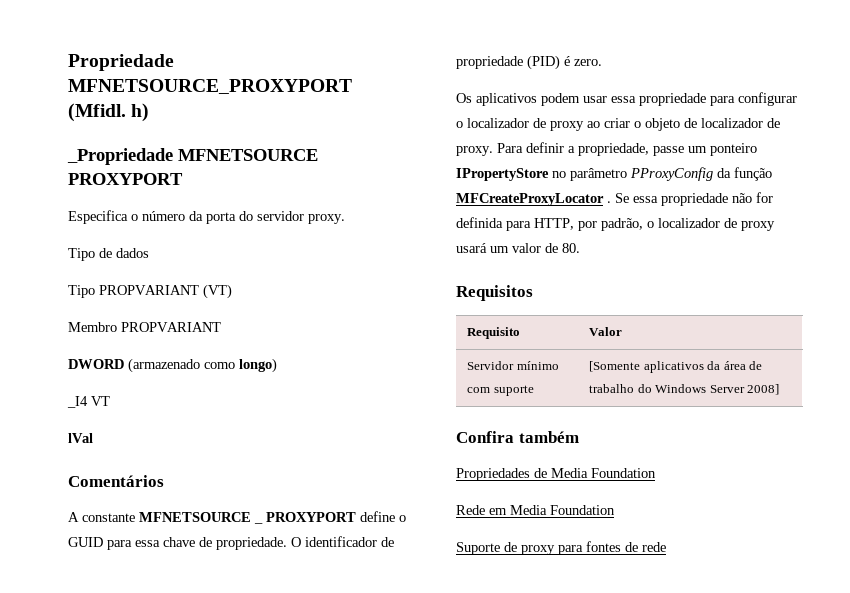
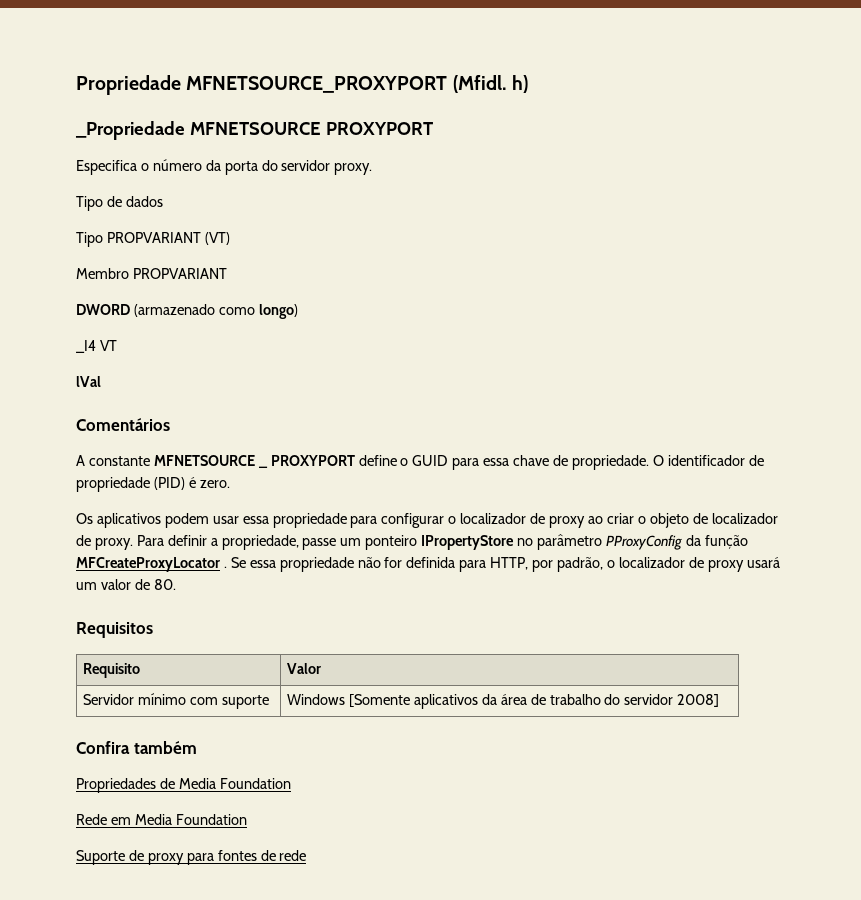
- Servidor mínimo com suporte | [Somente aplicativos da área de trabalho do Windows Server 2008]
+ Servidor mínimo com suporte | Windows [Somente aplicativos da área de trabalho do servidor 2008]

